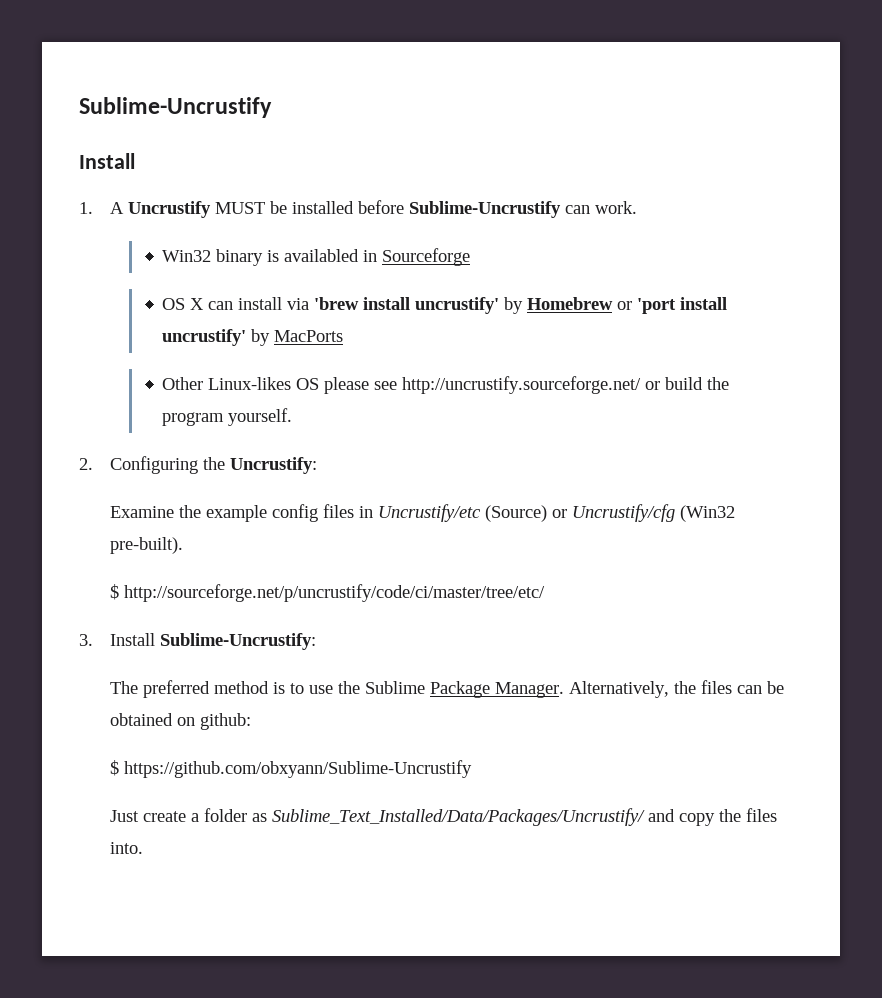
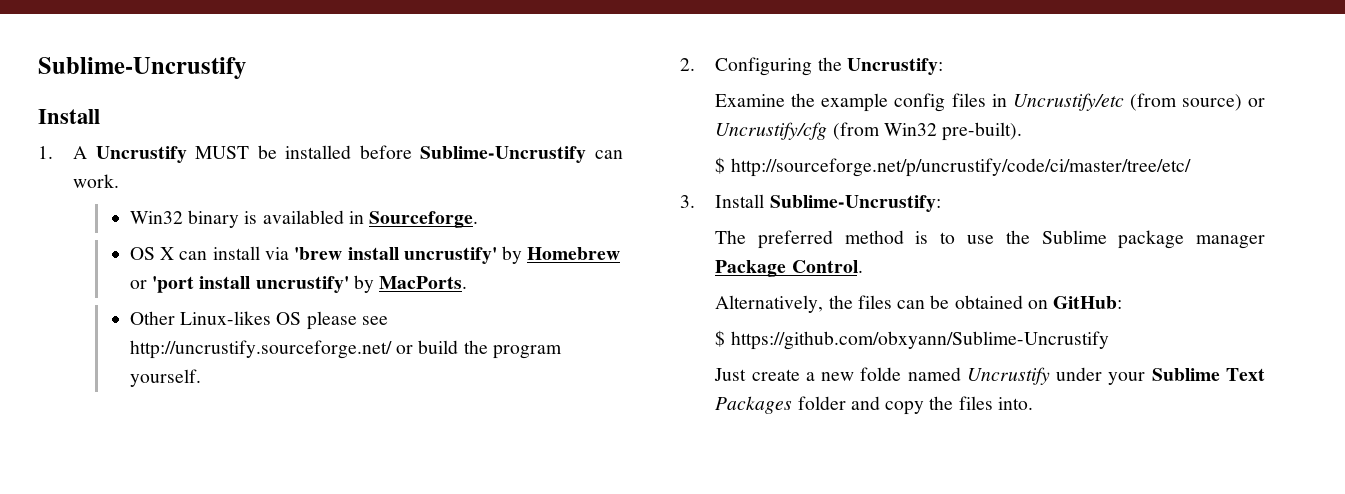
- Win32 binary is availabled in Sourceforge
+ Win32 binary is availabled in Sourceforge.
- OS X can install via 'brew install uncrustify' by Homebrew or 'port install uncrustify' by MacPorts
+ OS X can install via 'brew install uncrustify' by Homebrew or 'port install uncrustify' by MacPorts.
- Examine the example config files in Uncrustify/etc (Source) or Uncrustify/cfg (Win32 pre-built).
+ Examine the example config files in Uncrustify/etc (from source) or Uncrustify/cfg (from Win32 pre-built).
- The preferred method is to use the Sublime Package Manager. Alternatively, the files can be obtained on github:
+ The preferred method is to use the Sublime package manager Package Control.
+ Alternatively, the files can be obtained on GitHub:
- Just create a folder as Sublime_Text_Installed/Data/Packages/Uncrustify/ and copy the files into.
+ Just create a new folde named Uncrustify under your Sublime Text Packages folder and copy the files into.

